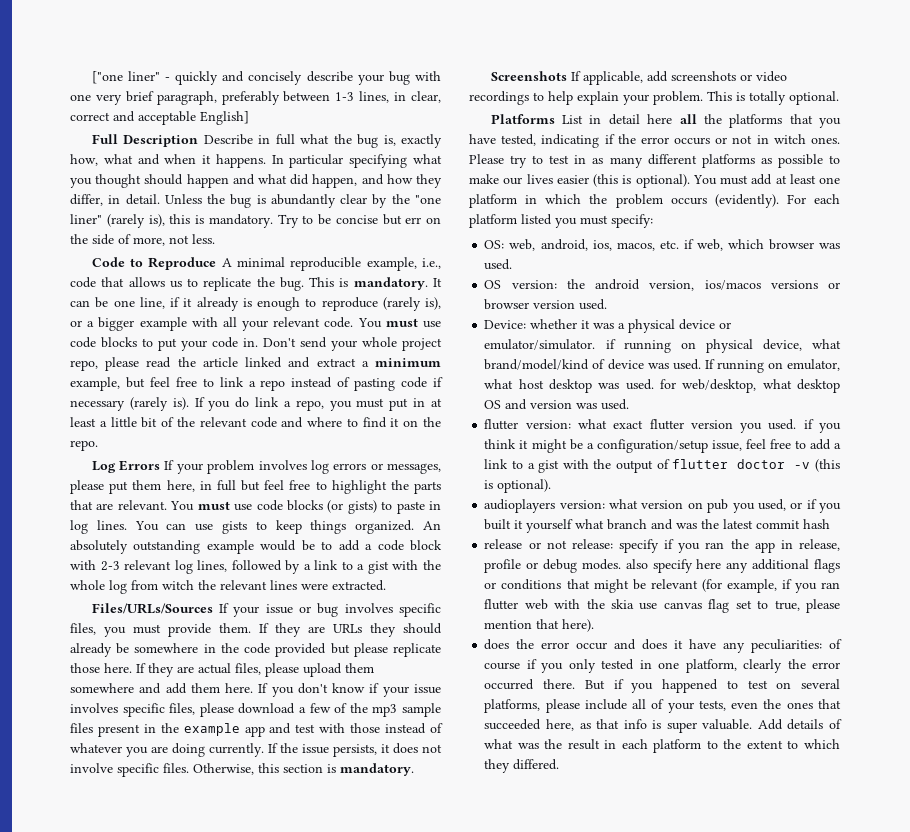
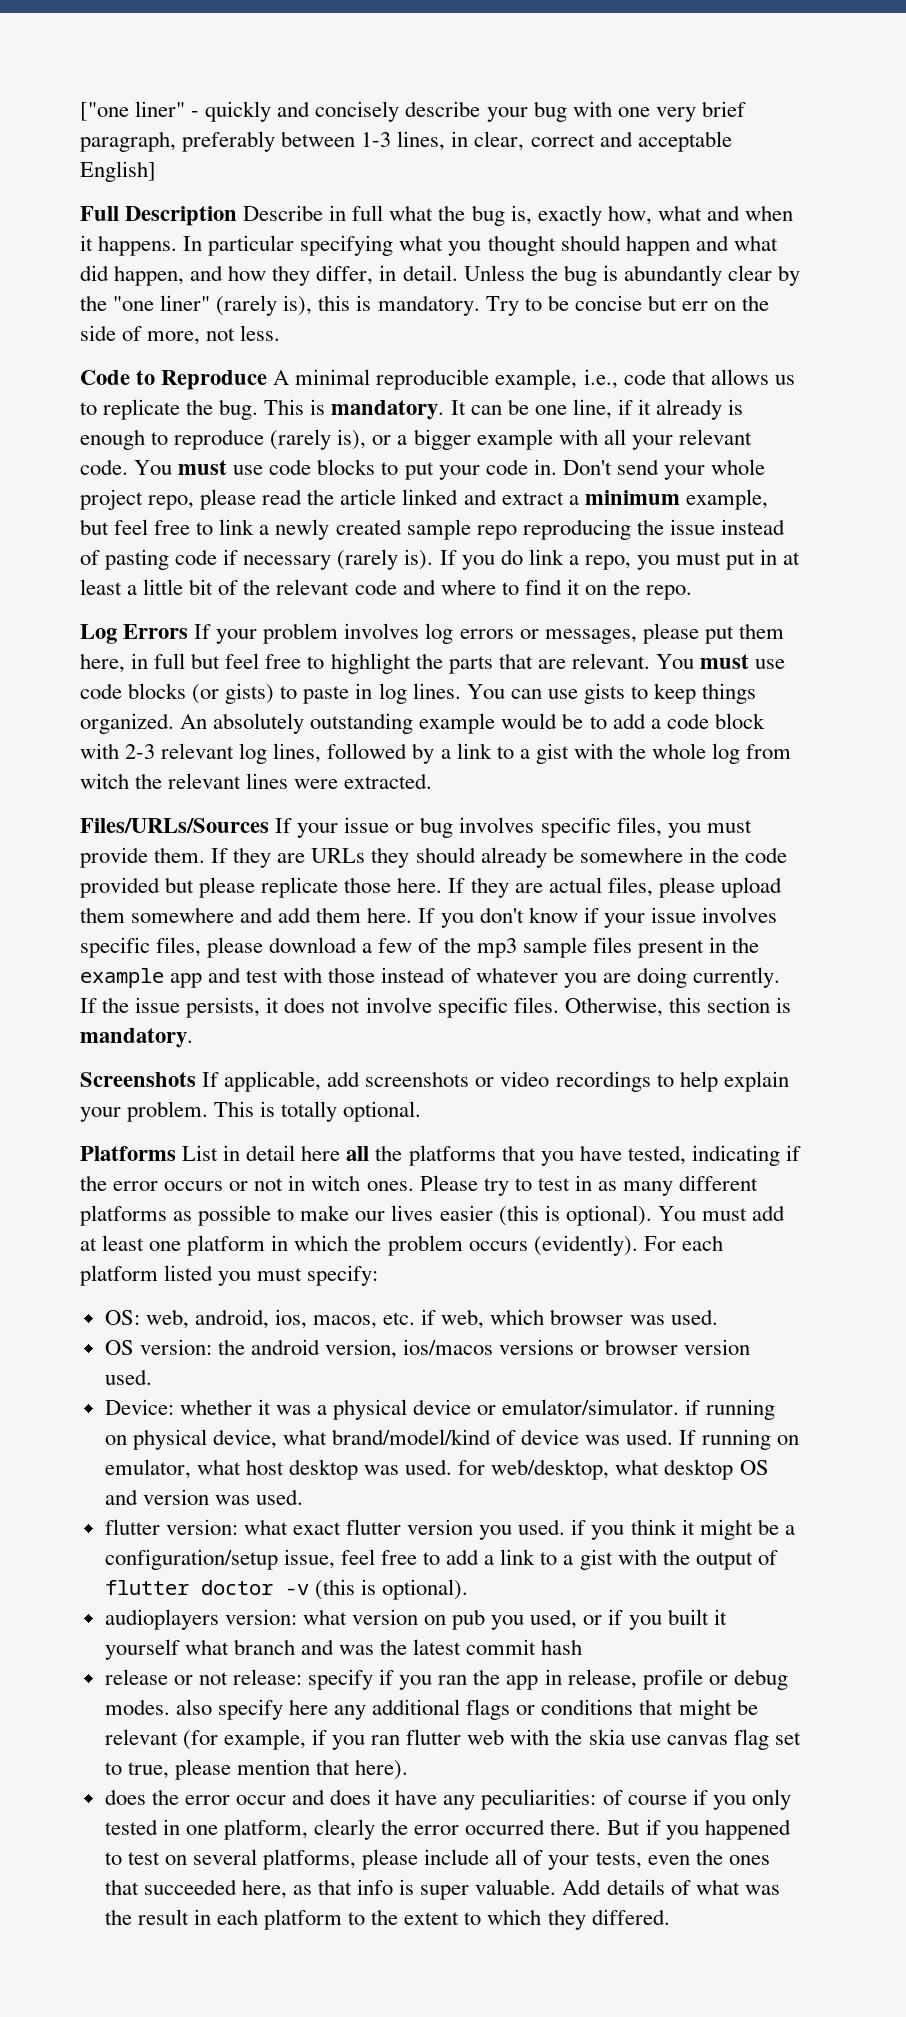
- Don't send your whole project repo, please read the article linked and extract a minimum example, but feel free to link a repo instead of pasting code if necessary (rarely is).
+ Don't send your whole project repo, please read the article linked and extract a minimum example, but feel free to link a newly created sample repo reproducing the issue instead of pasting code if necessary (rarely is).

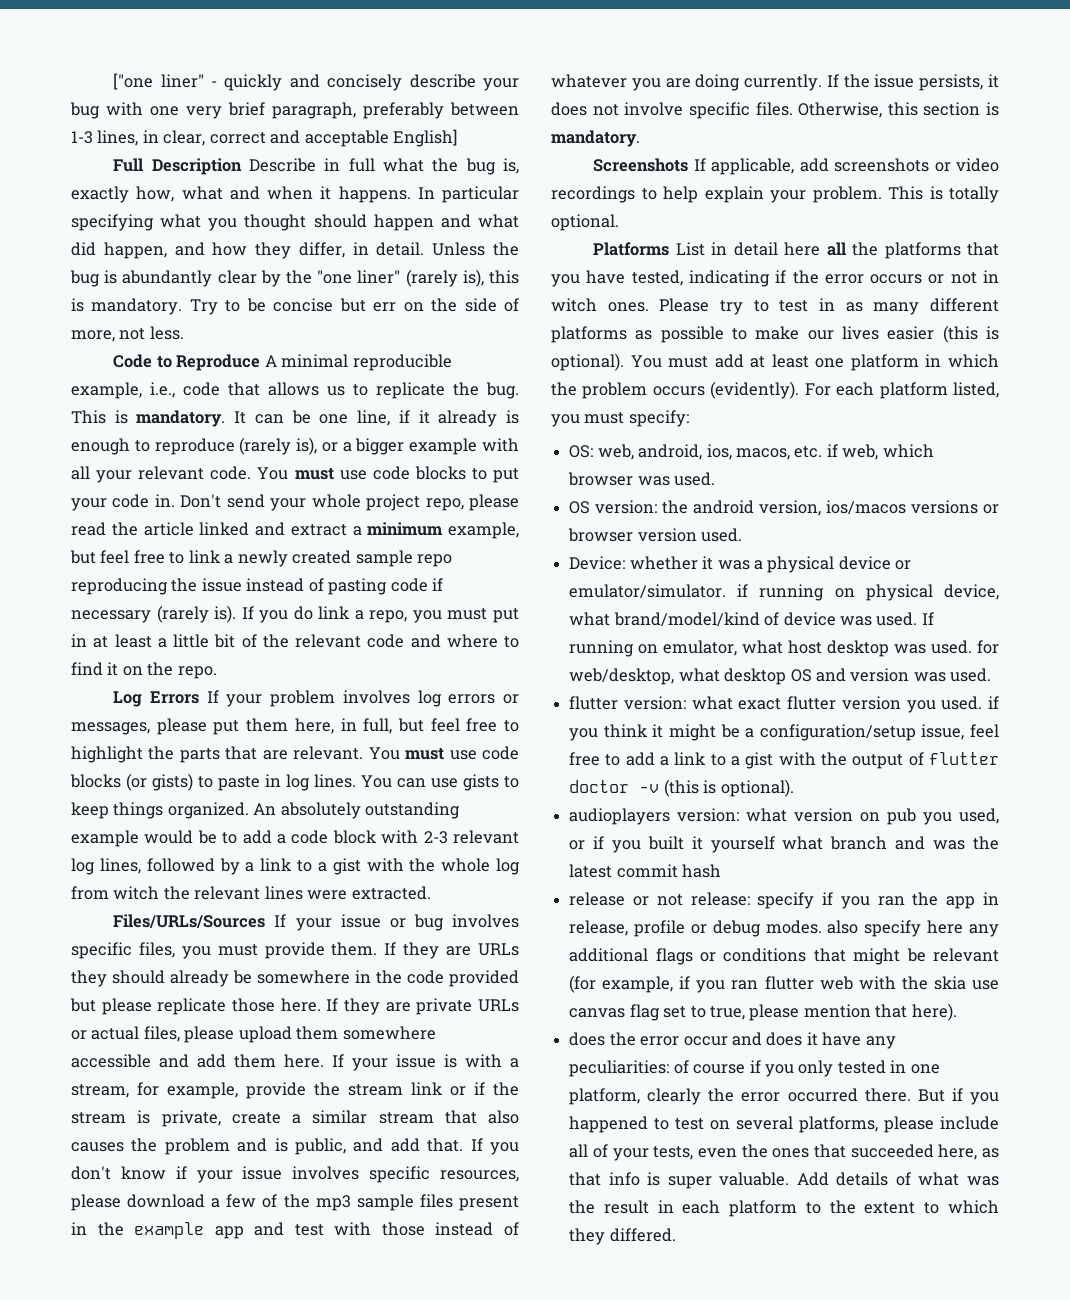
- Log Errors If your problem involves log errors or messages, please put them here, in full but feel free to highlight the parts that are relevant.
+ Log Errors If your problem involves log errors or messages, please put them here, in full, but feel free to highlight the parts that are relevant.
- If they are actual files, please upload them somewhere and add them here.
+ If they are private URLs or actual files, please upload them somewhere accessible and add them here.
- If you don't know if your issue involves specific files, please download a few of the mp3 sample files present in the example app and test with those instead of whatever you are doing currently.
+ If your issue is with a stream, for example, provide the stream link or if the stream is private, create a similar stream that also causes the problem and is public, and add that. If you don't know if your issue involves specific resources, please download a few of the mp3 sample files present in the example app and test with those instead of whatever you are doing currently.
- For each platform listed you must specify:
+ For each platform listed, you must specify:

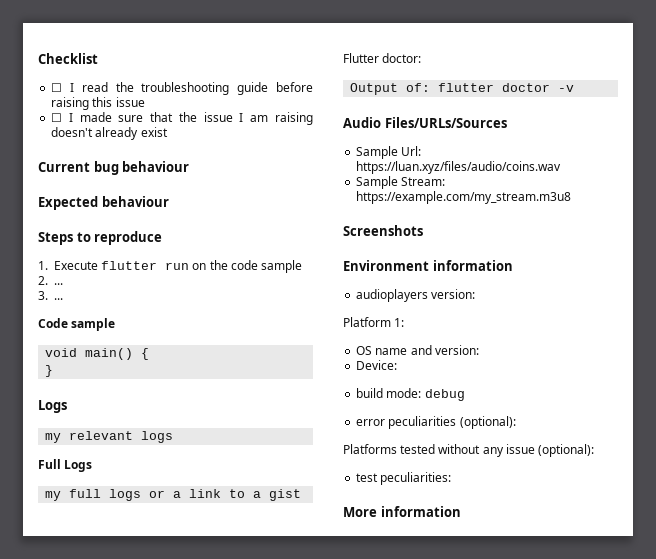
- ["one liner" - quickly and concisely describe your bug with one very brief paragraph, preferably between 1-3 lines, in clear, correct and acceptable English]
- Full Description Describe in full what the bug is, exactly how, what and when it happens. In particular specifying what you thought should happen and what did happen, and how they differ, in detail. Unless the bug is abundantly clear by the "one liner" (rarely is), this is mandatory. Try to be concise but err on the side of more, not less.
- Code to Reproduce A minimal reproducible example, i.e., code that allows us to replicate the bug. This is mandatory. It can be one line, if it already is enough to reproduce (rarely is), or a bigger example with all your relevant code. You must use code blocks to put your code in. Don't send your whole project repo, please read the article linked and extract a minimum example, but feel free to link a newly created sample repo reproducing the issue instead of pasting code if necessary (rarely is). If you do link a repo, you must put in at least a little bit of the relevant code and where to find it on the repo.
- Log Errors If your problem involves log errors or messages, please put them here, in full, but feel free to highlight the parts that are relevant. You must use code blocks (or gists) to paste in log lines. You can use gists to keep things organized. An absolutely outstanding example would be to add a code block with 2-3 relevant log lines, followed by a link to a gist with the whole log from witch the relevant lines were extracted.
- Files/URLs/Sources If your issue or bug involves specific files, you must provide them. If they are URLs they should already be somewhere in the code provided but please replicate those here. If they are private URLs or actual files, please upload them somewhere accessible and add them here. If your issue is with a stream, for example, provide the stream link or if the stream is private, create a similar stream that also causes the problem and is public, and add that. If you don't know if your issue involves specific resources, please download a few of the mp3 sample files present in the example app and test with those instead of whatever you are doing currently. If the issue persists, it does not involve specific files. Otherwise, this section is mandatory.
- Screenshots If applicable, add screenshots or video recordings to help explain your problem. This is totally optional.
- Platforms List in detail here all the platforms that you have tested, indicating if the error occurs or not in witch ones. Please try to test in as many different platforms as possible to make our lives easier (this is optional). You must add at least one platform in which the problem occurs (evidently). For each platform listed, you must specify:
- OS: web, android, ios, macos, etc. if web, which browser was used.
- OS version: the android version, ios/macos versions or browser version used.
- Device: whether it was a physical device or emulator/simulator. if running on physical device, what brand/model/kind of device was used. If running on emulator, what host desktop was used. for web/desktop, what desktop OS and version was used.
- flutter version: what exact flutter version you used. if you think it might be a configuration/setup issue, feel free to add a link to a gist with the output of flutter doctor -v (this is optional).
- audioplayers version: what version on pub you used, or if you built it yourself what branch and was the latest commit hash
- release or not release: specify if you ran the app in release, profile or debug modes. also specify here any additional flags or conditions that might be relevant (for example, if you ran flutter web with the skia use canvas flag set to true, please mention that here).
- does the error occur and does it have any peculiarities: of course if you only tested in one platform, clearly the error occurred there. But if you happened to test on several platforms, please include all of your tests, even the ones that succeeded here, as that info is super valuable. Add details of what was the result in each platform to the extent to which they differed.
+ Checklist
+ ☐ I read the troubleshooting guide before raising this issue
+ ☐ I made sure that the issue I am raising doesn't already exist
+ Current bug behaviour
+ Expected behaviour
+ Steps to reproduce
+ 1. Execute flutter run on the code sample
+ 2. ...
+ 3. ...
+ Code sample
+ void main() {
+ }
+ Logs
+ my relevant logs
+ Full Logs
+ my full logs or a link to a gist
+ Flutter doctor:
+ Output of: flutter doctor -v
+ Audio Files/URLs/Sources
+ Sample Url: https://luan.xyz/files/audio/coins.wav
+ Sample Stream: https://example.com/my_stream.m3u8
+ Screenshots
+ Environment information
+ audioplayers version:
+ Platform 1:
+ OS name and version:
+ Device:
+ build mode: debug
+ error peculiarities (optional):
+ Platforms tested without any issue (optional):
+ test peculiarities:
+ More information

